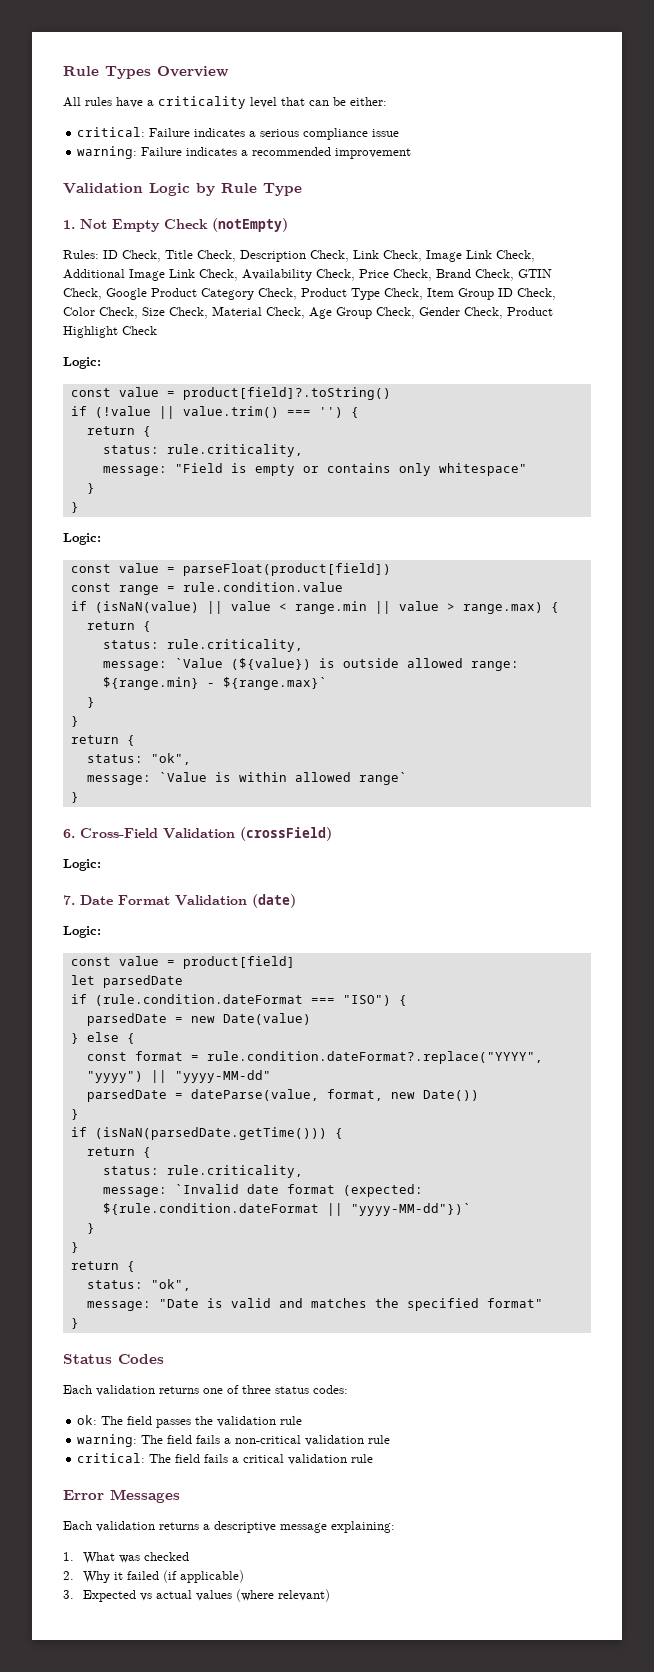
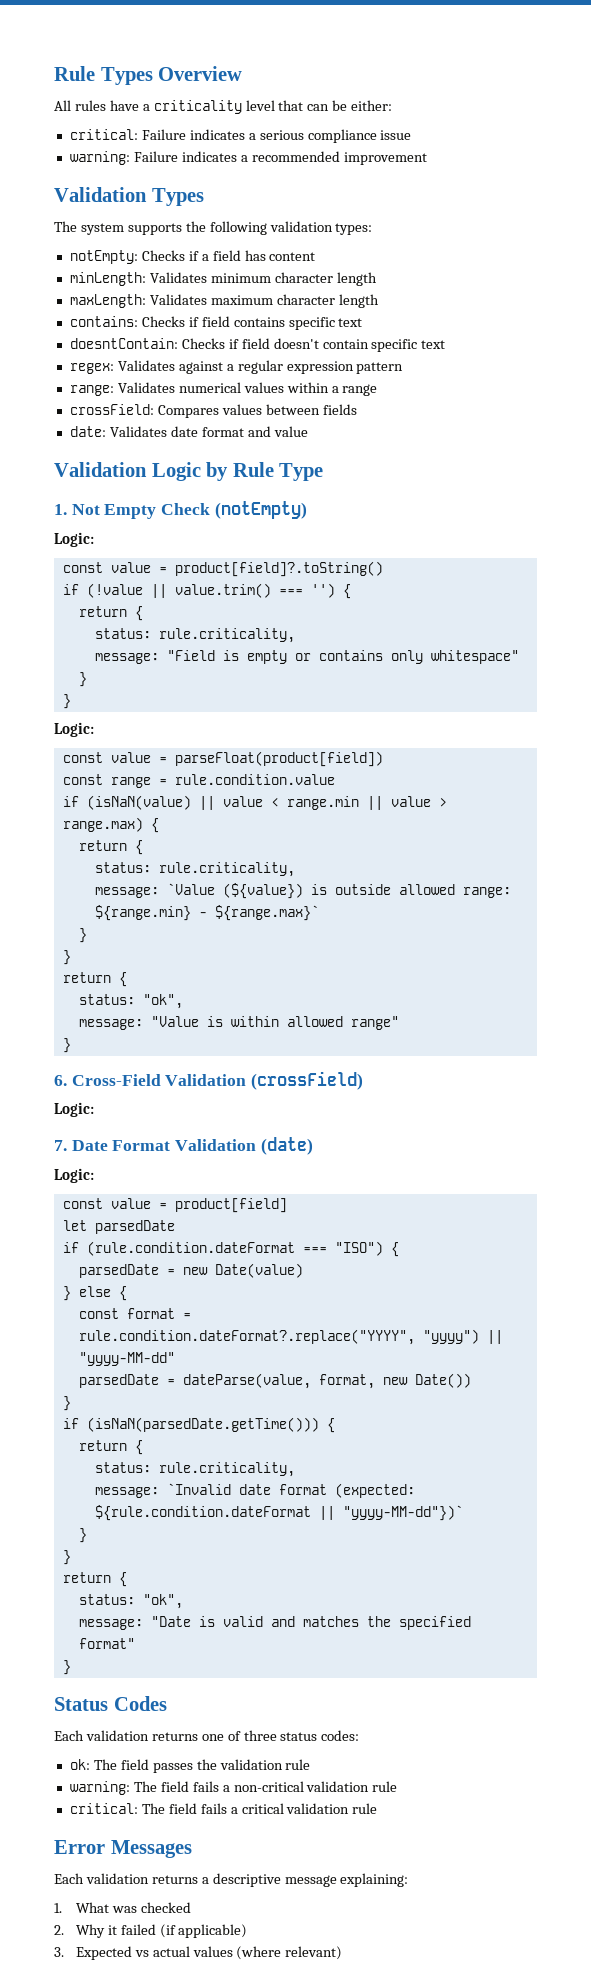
+ Validation Types
+ The system supports the following validation types:
+ notEmpty: Checks if a field has content
+ minLength: Validates minimum character length
+ maxLength: Validates maximum character length
+ contains: Checks if field contains specific text
+ doesntContain: Checks if field doesn't contain specific text
+ regex: Validates against a regular expression pattern
+ range: Validates numerical values within a range
+ crossField: Compares values between fields
+ date: Validates date format and value
- Rules: ID Check, Title Check, Description Check, Link Check, Image Link Check, Additional Image Link Check, Availability Check, Price Check, Brand Check, GTIN Check, Google Product Category Check, Product Type Check, Item Group ID Check, Color Check, Size Check, Material Check, Age Group Check, Gender Check, Product Highlight Check
- message: `Value is within allowed range`
+ message: "Value is within allowed range"

